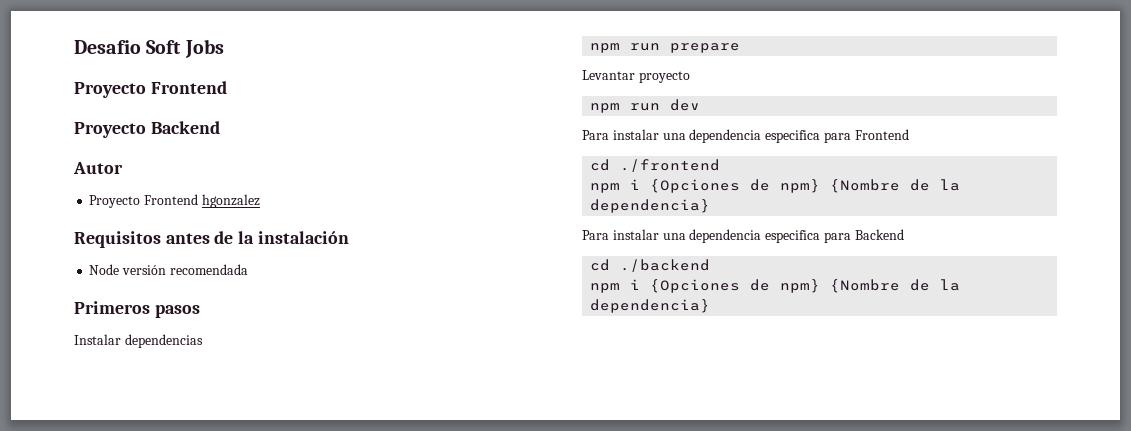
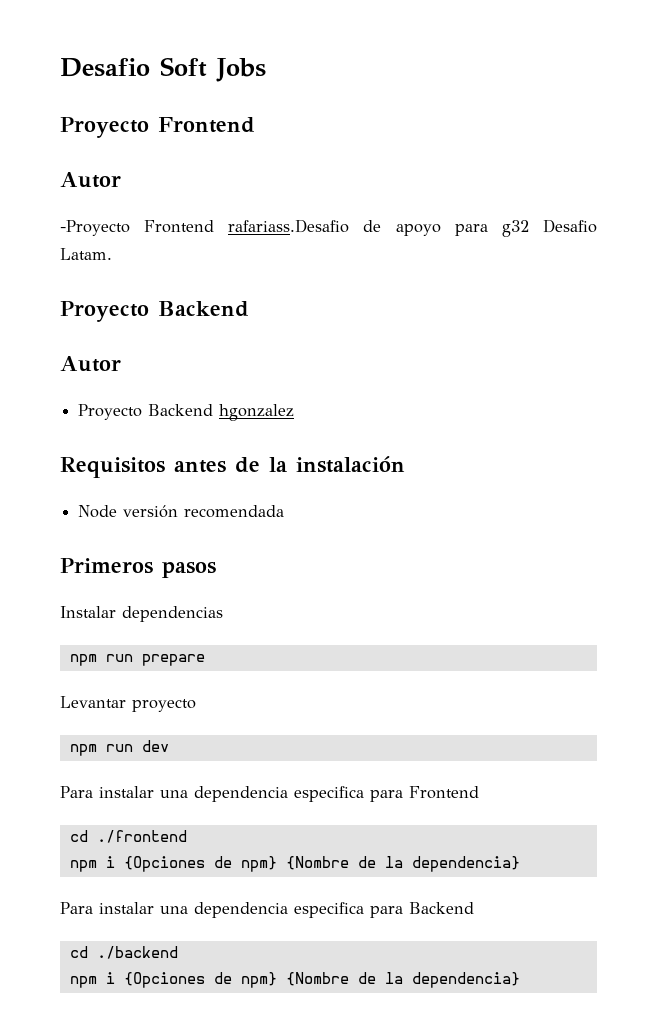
  Desafio Soft Jobs
  Proyecto Frontend
+ Autor
+ -Proyecto Frontend rafariass.Desafio de apoyo para g32 Desafio Latam.
- Proyecto Frontend hgonzalez
+ Proyecto Backend hgonzalez

